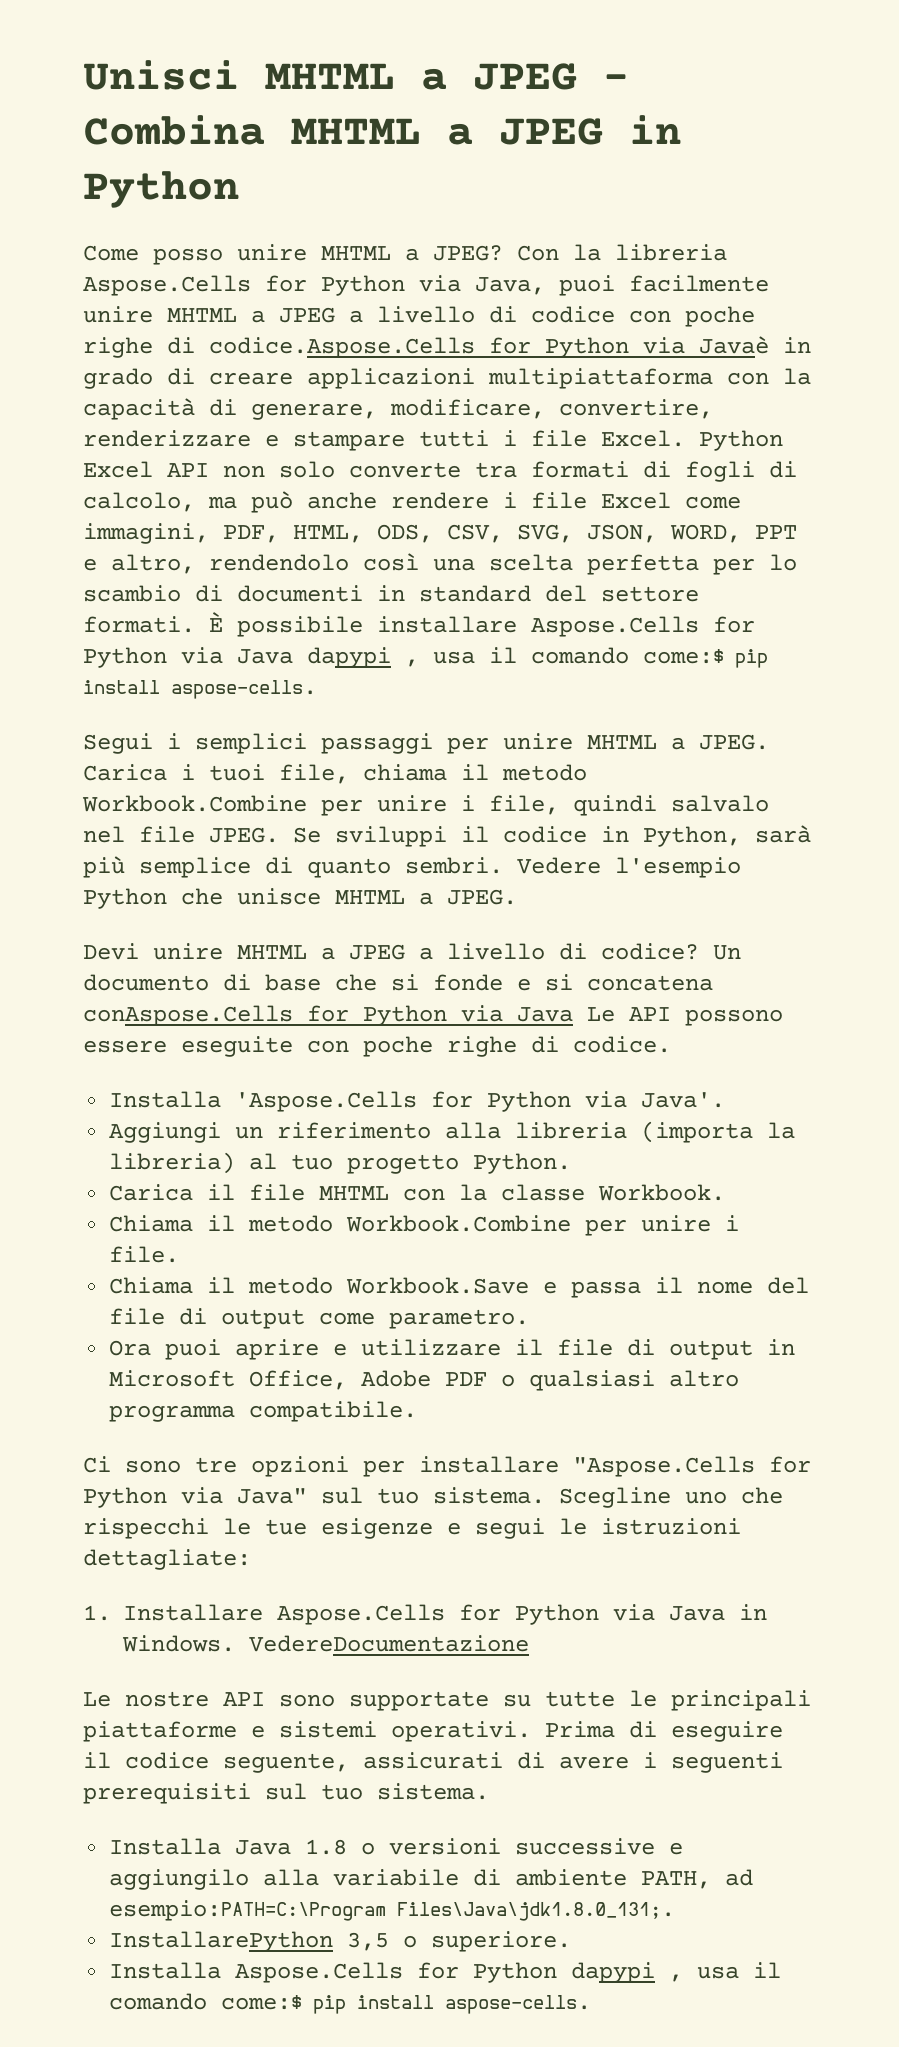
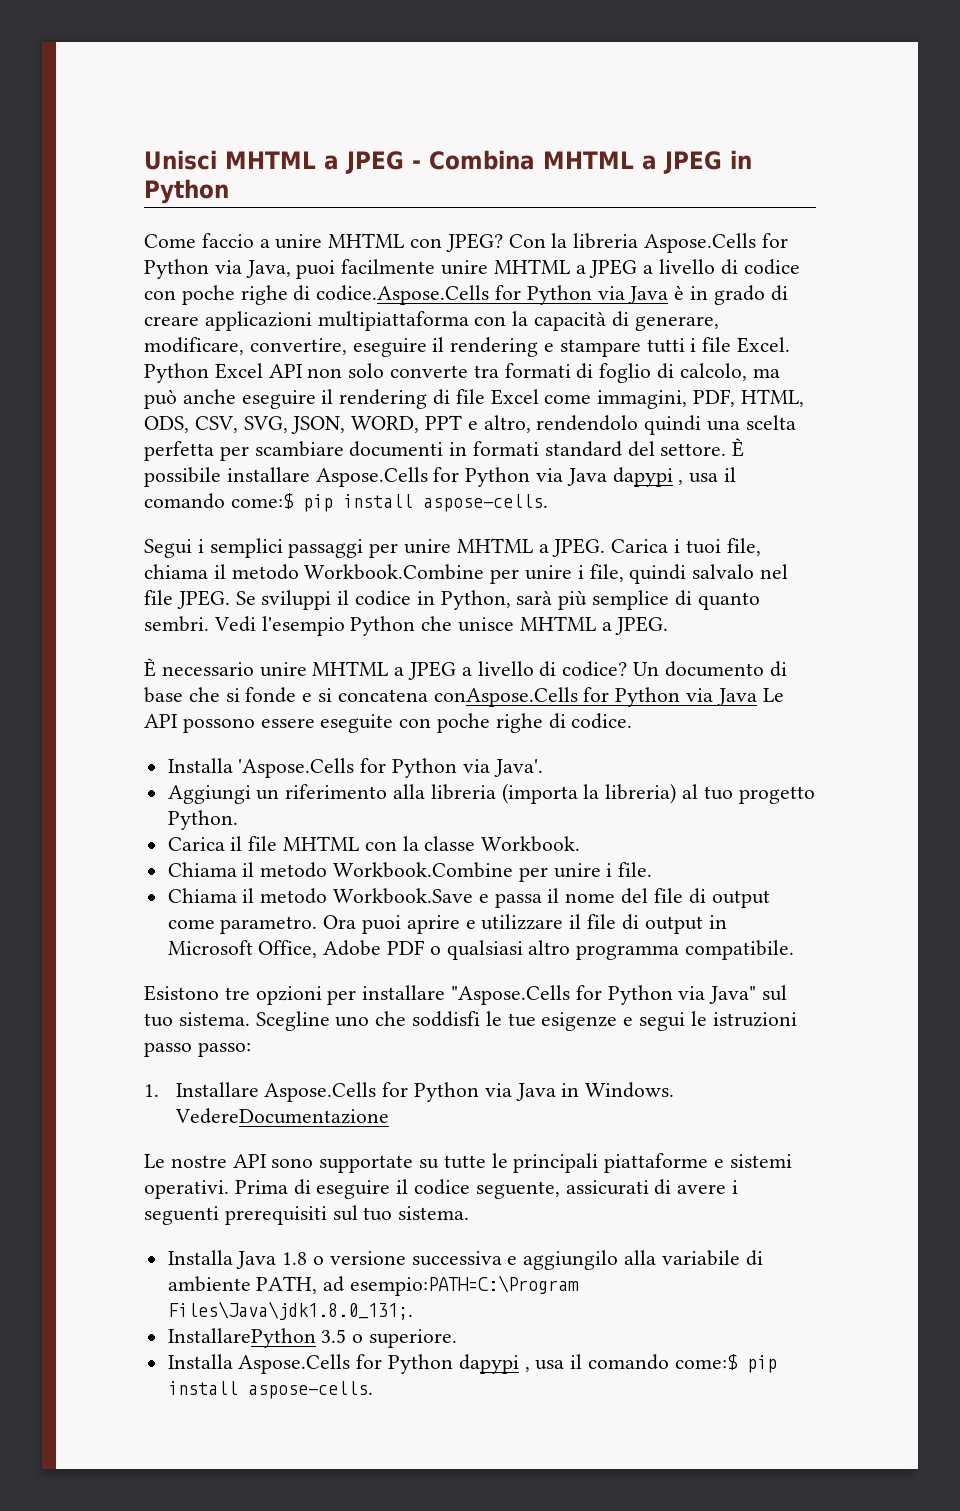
- Come posso unire MHTML a JPEG?
+ Come faccio a unire MHTML con JPEG?
- Con la libreria Aspose.Cells for Python via Java, puoi facilmente unire MHTML a JPEG a livello di codice con poche righe di codice.Aspose.Cells for Python via Javaè in grado di creare applicazioni multipiattaforma con la capacità di generare, modificare, convertire, renderizzare e stampare tutti i file Excel.
+ Con la libreria Aspose.Cells for Python via Java, puoi facilmente unire MHTML a JPEG a livello di codice con poche righe di codice.Aspose.Cells for Python via Java è in grado di creare applicazioni multipiattaforma con la capacità di generare, modificare, convertire, eseguire il rendering e stampare tutti i file Excel.
- Python Excel API non solo converte tra formati di fogli di calcolo, ma può anche rendere i file Excel come immagini, PDF, HTML, ODS, CSV, SVG, JSON, WORD, PPT e altro, rendendolo così una scelta perfetta per lo scambio di documenti in standard del settore formati.
+ Python Excel API non solo converte tra formati di foglio di calcolo, ma può anche eseguire il rendering di file Excel come immagini, PDF, HTML, ODS, CSV, SVG, JSON, WORD, PPT e altro, rendendolo quindi una scelta perfetta per scambiare documenti in formati standard del settore.
- Vedere l'esempio Python che unisce MHTML a JPEG.
+ Vedi l'esempio Python che unisce MHTML a JPEG.
- Devi unire MHTML a JPEG a livello di codice?
+ È necessario unire MHTML a JPEG a livello di codice?
- Chiama il metodo Workbook.Save e passa il nome del file di output come parametro.
- Ora puoi aprire e utilizzare il file di output in Microsoft Office, Adobe PDF o qualsiasi altro programma compatibile.
+ Chiama il metodo Workbook.Save e passa il nome del file di output come parametro. Ora puoi aprire e utilizzare il file di output in Microsoft Office, Adobe PDF o qualsiasi altro programma compatibile.
- Ci sono tre opzioni per installare "Aspose.Cells for Python via Java" sul tuo sistema.
+ Esistono tre opzioni per installare "Aspose.Cells for Python via Java" sul tuo sistema.
- Scegline uno che rispecchi le tue esigenze e segui le istruzioni dettagliate:
+ Scegline uno che soddisfi le tue esigenze e segui le istruzioni passo passo:
- Installa Java 1.8 o versioni successive e aggiungilo alla variabile di ambiente PATH, ad esempio:PATH=C:\Program Files\Java\jdk1.8.0_131;.
+ Installa Java 1.8 o versione successiva e aggiungilo alla variabile di ambiente PATH, ad esempio:PATH=C:\Program Files\Java\jdk1.8.0_131;.
- InstallarePython 3,5 o superiore.
+ InstallarePython 3.5 o superiore.

